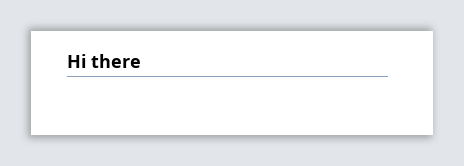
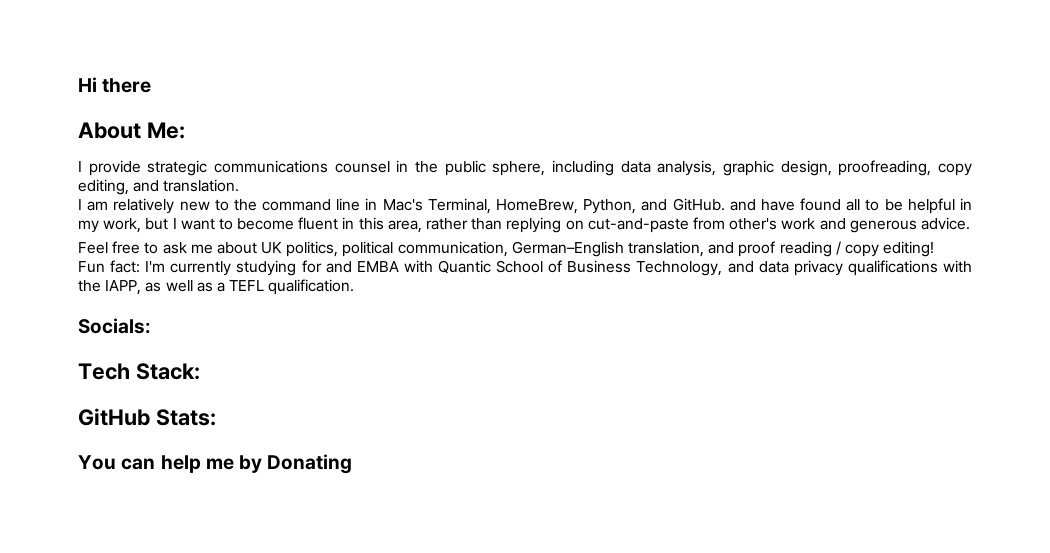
+ About Me:
+ I provide strategic communications counsel in the public sphere, including data analysis, graphic design, proofreading, copy editing, and translation.
+ I am relatively new to the command line in Mac's Terminal, HomeBrew, Python, and GitHub. and have found all to be helpful in my work, but I want to become fluent in this area, rather than replying on cut-and-paste from other's work and generous advice.
+ Feel free to ask me about UK politics, political communication, German–English translation, and proof reading / copy editing!
+ Fun fact: I'm currently studying for and EMBA with Quantic School of Business Technology, and data privacy qualifications with the IAPP, as well as a TEFL qualification.
+ Socials:
+ Tech Stack:
+ GitHub Stats:
+ You can help me by Donating

